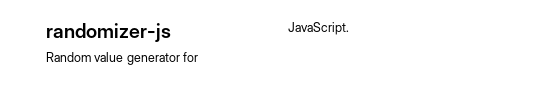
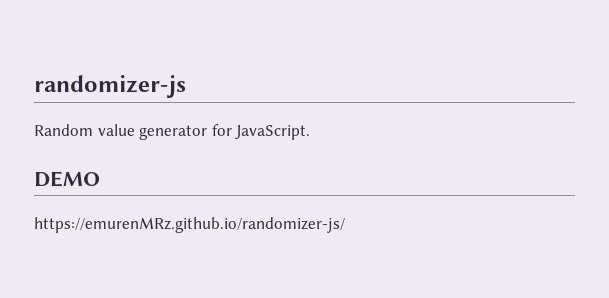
+ DEMO
+ https://emurenMRz.github.io/randomizer-js/

